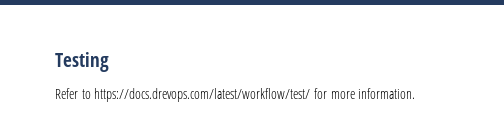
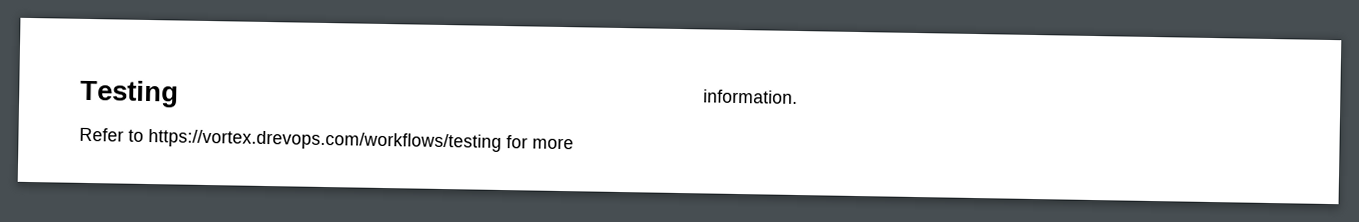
- Refer to https://docs.drevops.com/latest/workflow/test/ for more information.
+ Refer to https://vortex.drevops.com/workflows/testing for more information.

